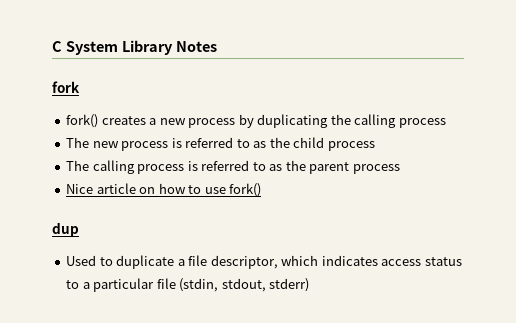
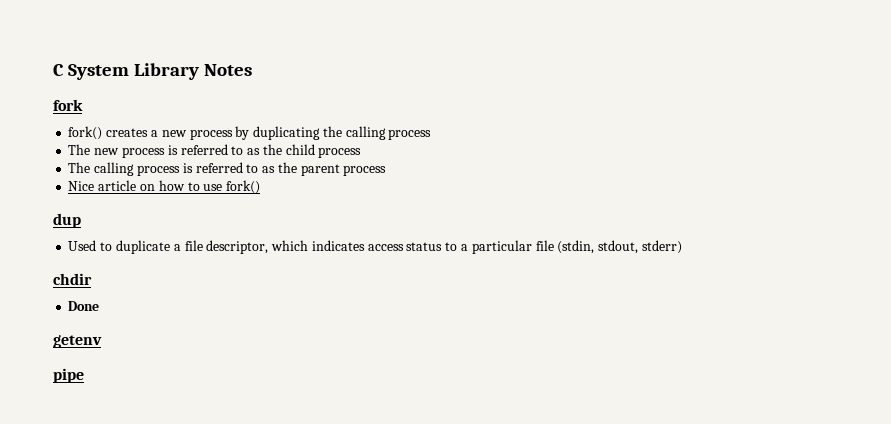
+ chdir
+ Done
+ getenv
+ pipe

